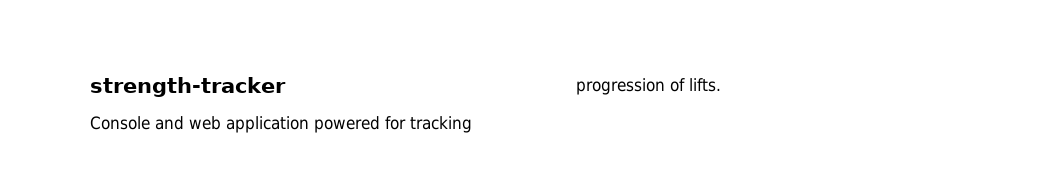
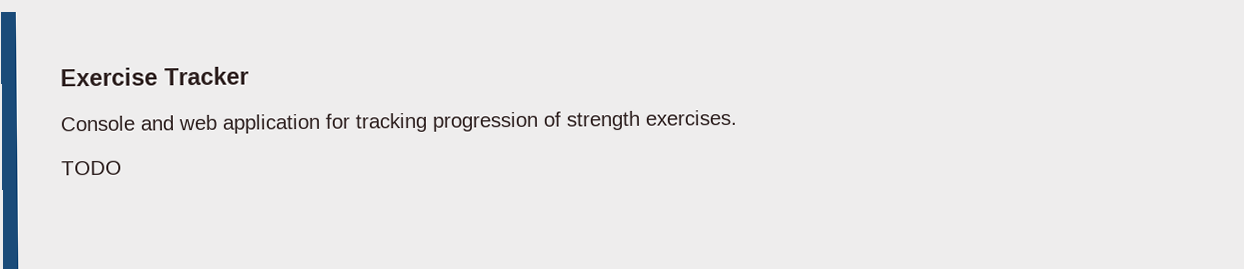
- strength-tracker
+ Exercise Tracker
- Console and web application powered for tracking progression of lifts.
+ Console and web application for tracking progression of strength exercises.
+ TODO

